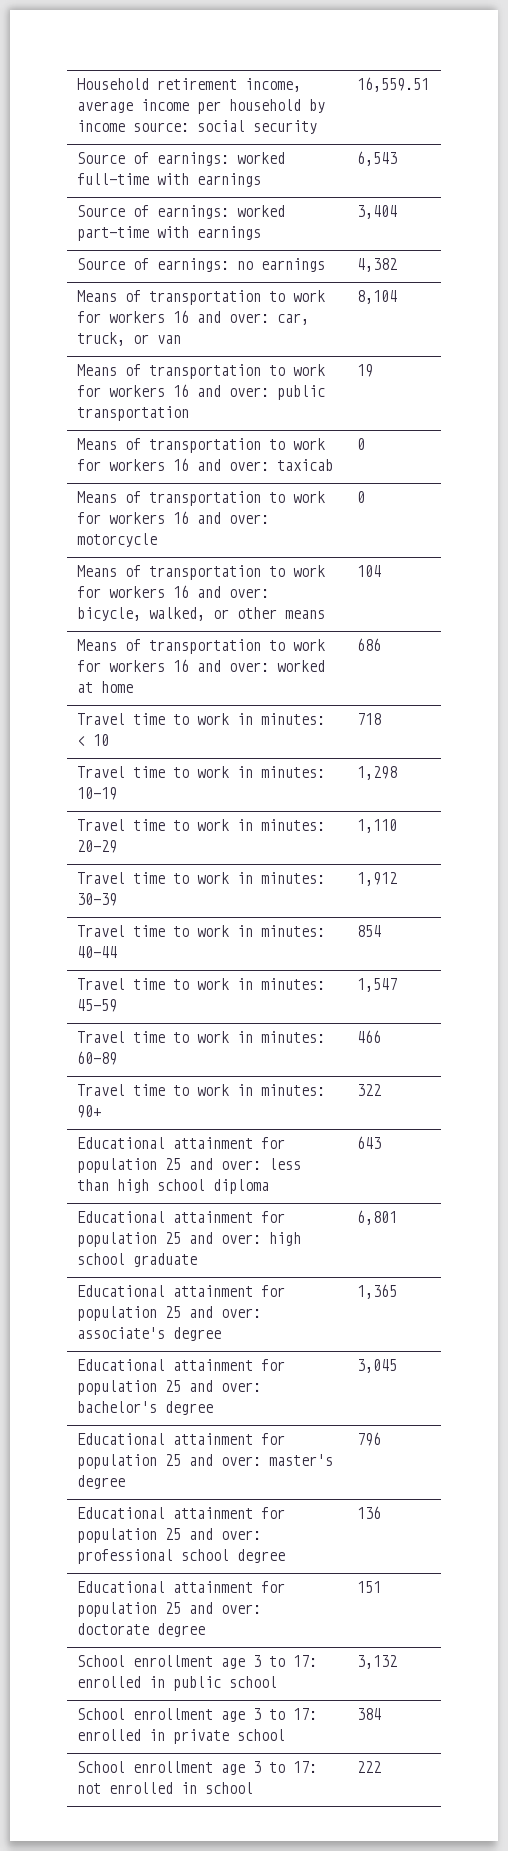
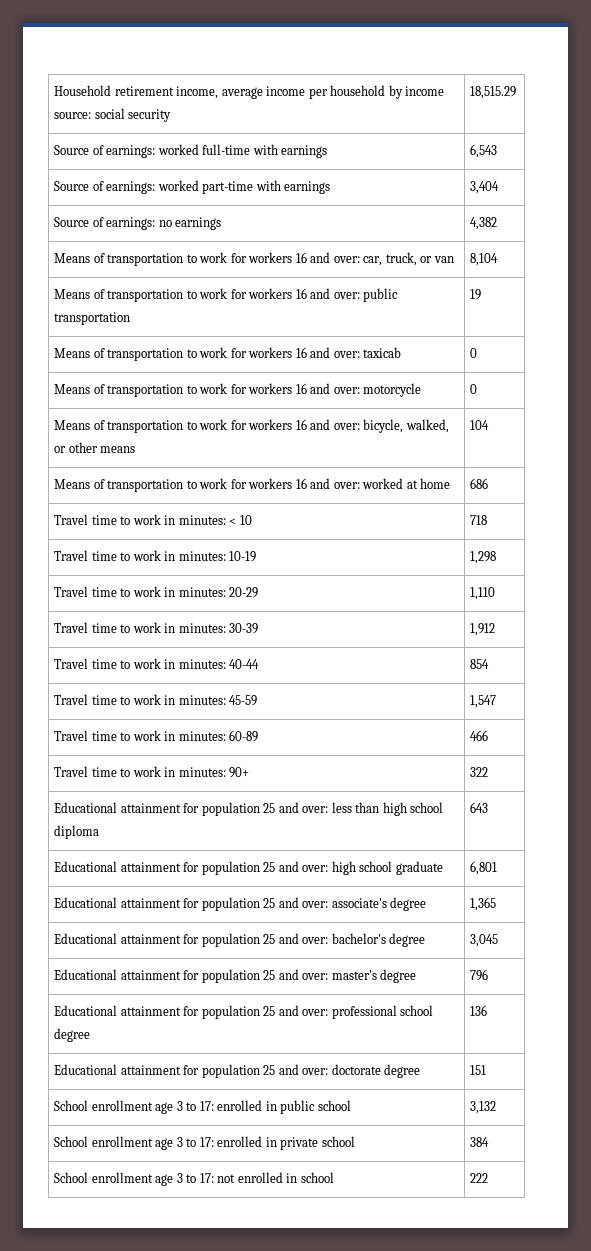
- Household retirement income, average income per household by income source: social security | 16,559.51
+ Household retirement income, average income per household by income source: social security | 18,515.29

